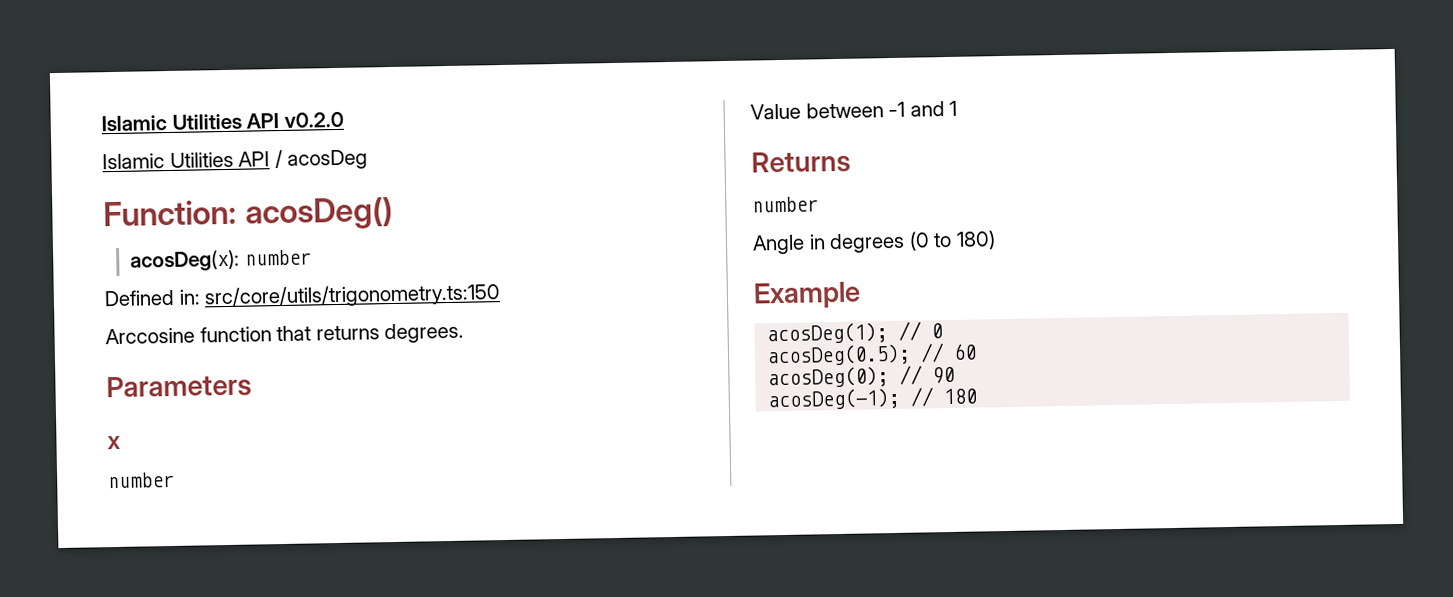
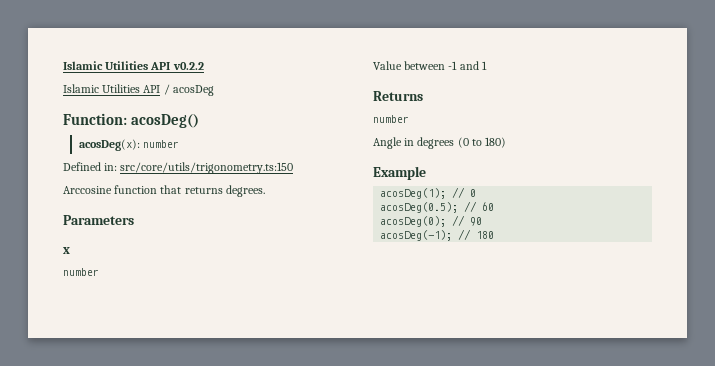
- Islamic Utilities API v0.2.0
+ Islamic Utilities API v0.2.2

